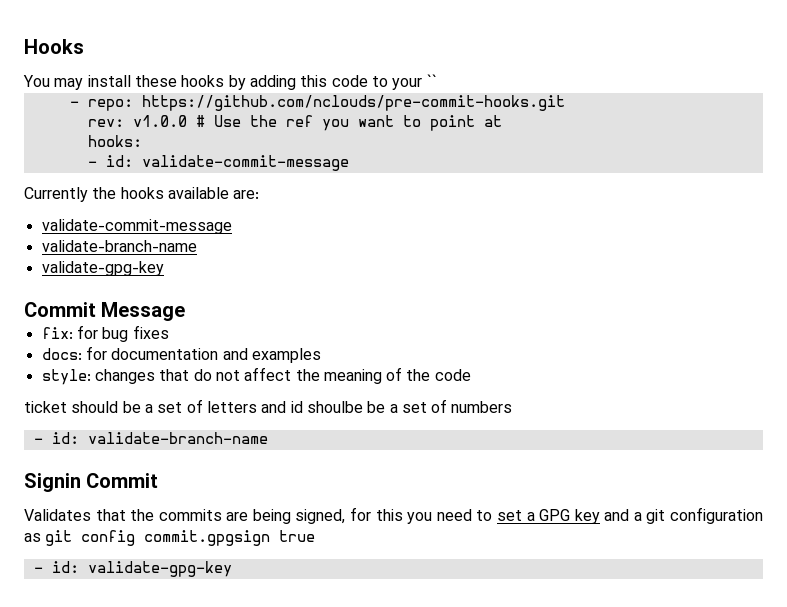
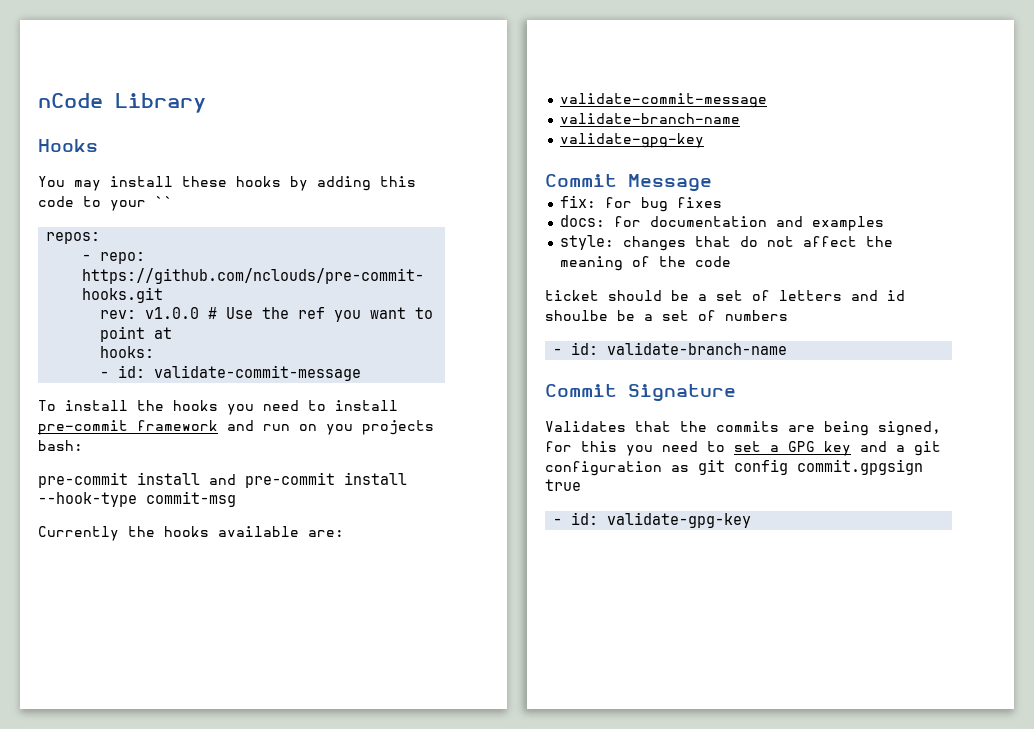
+ nCode Library
+ repos:
+ To install the hooks you need to install pre-commit framework and run on you projects bash:
+ pre-commit install and pre-commit install --hook-type commit-msg
- Signin Commit
+ Commit Signature

